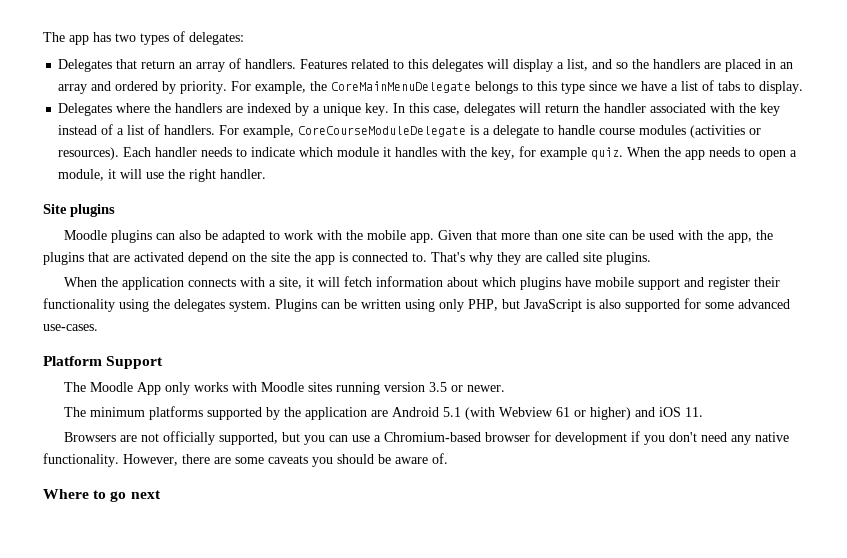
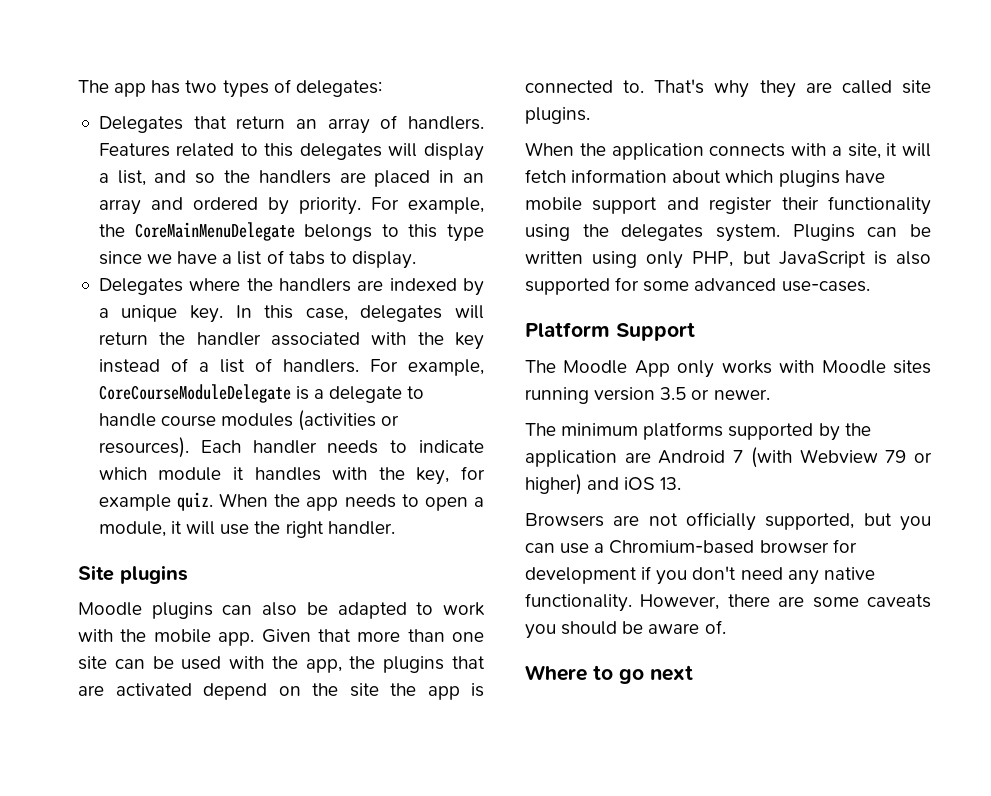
- The minimum platforms supported by the application are Android 5.1 (with Webview 61 or higher) and iOS 11.
+ The minimum platforms supported by the application are Android 7 (with Webview 79 or higher) and iOS 13.

